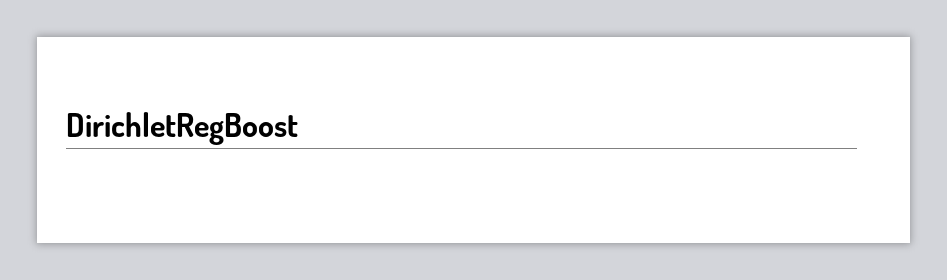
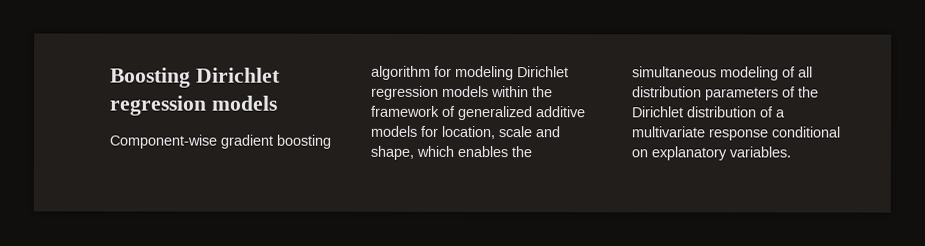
- DirichletRegBoost
+ Boosting Dirichlet regression models
+ Component-wise gradient boosting algorithm for modeling Dirichlet regression models within the framework of generalized additive models for location, scale and shape, which enables the simultaneous modeling of all distribution parameters of the Dirichlet distribution of a multivariate response conditional on explanatory variables.

